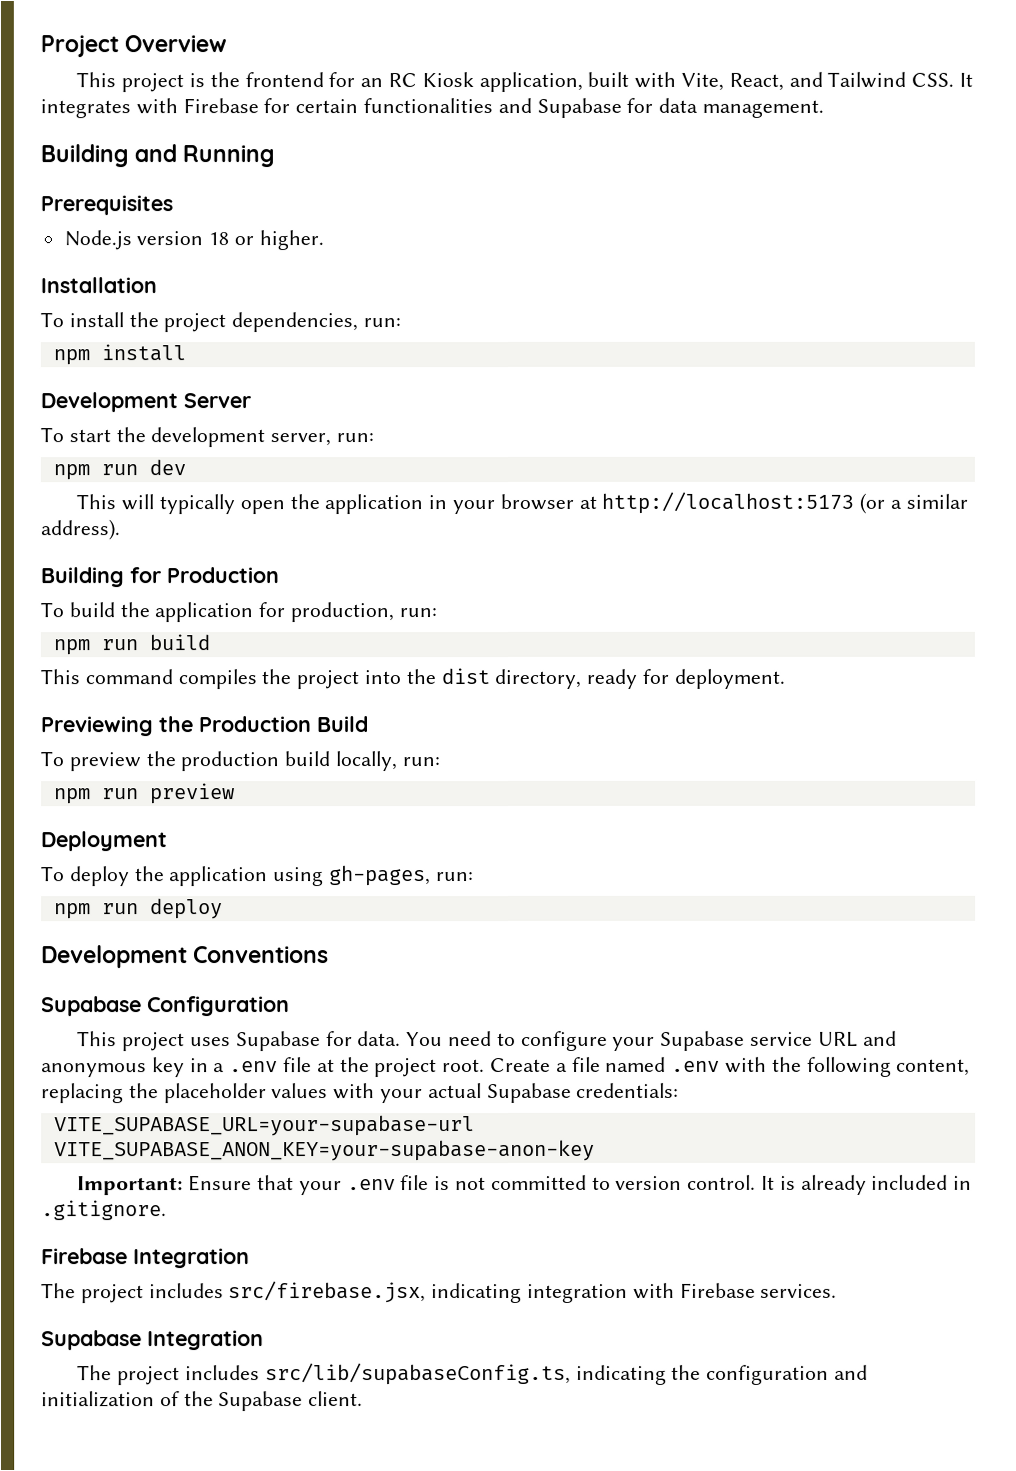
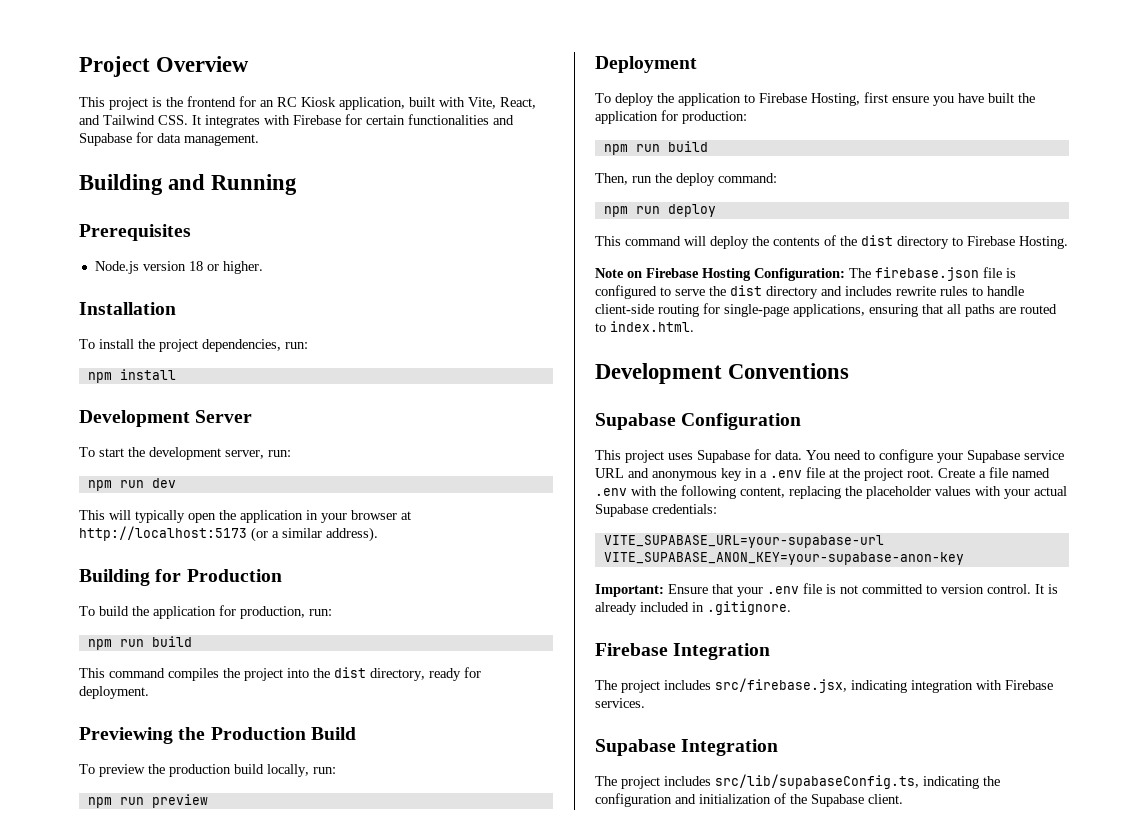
- To deploy the application using gh-pages, run:
+ To deploy the application to Firebase Hosting, first ensure you have built the application for production:
+ npm run build
+ Then, run the deploy command:
  npm run deploy
+ This command will deploy the contents of the dist directory to Firebase Hosting.
+ Note on Firebase Hosting Configuration: The firebase.json file is configured to serve the dist directory and includes rewrite rules to handle client-side routing for single-page applications, ensuring that all paths are routed to index.html.

